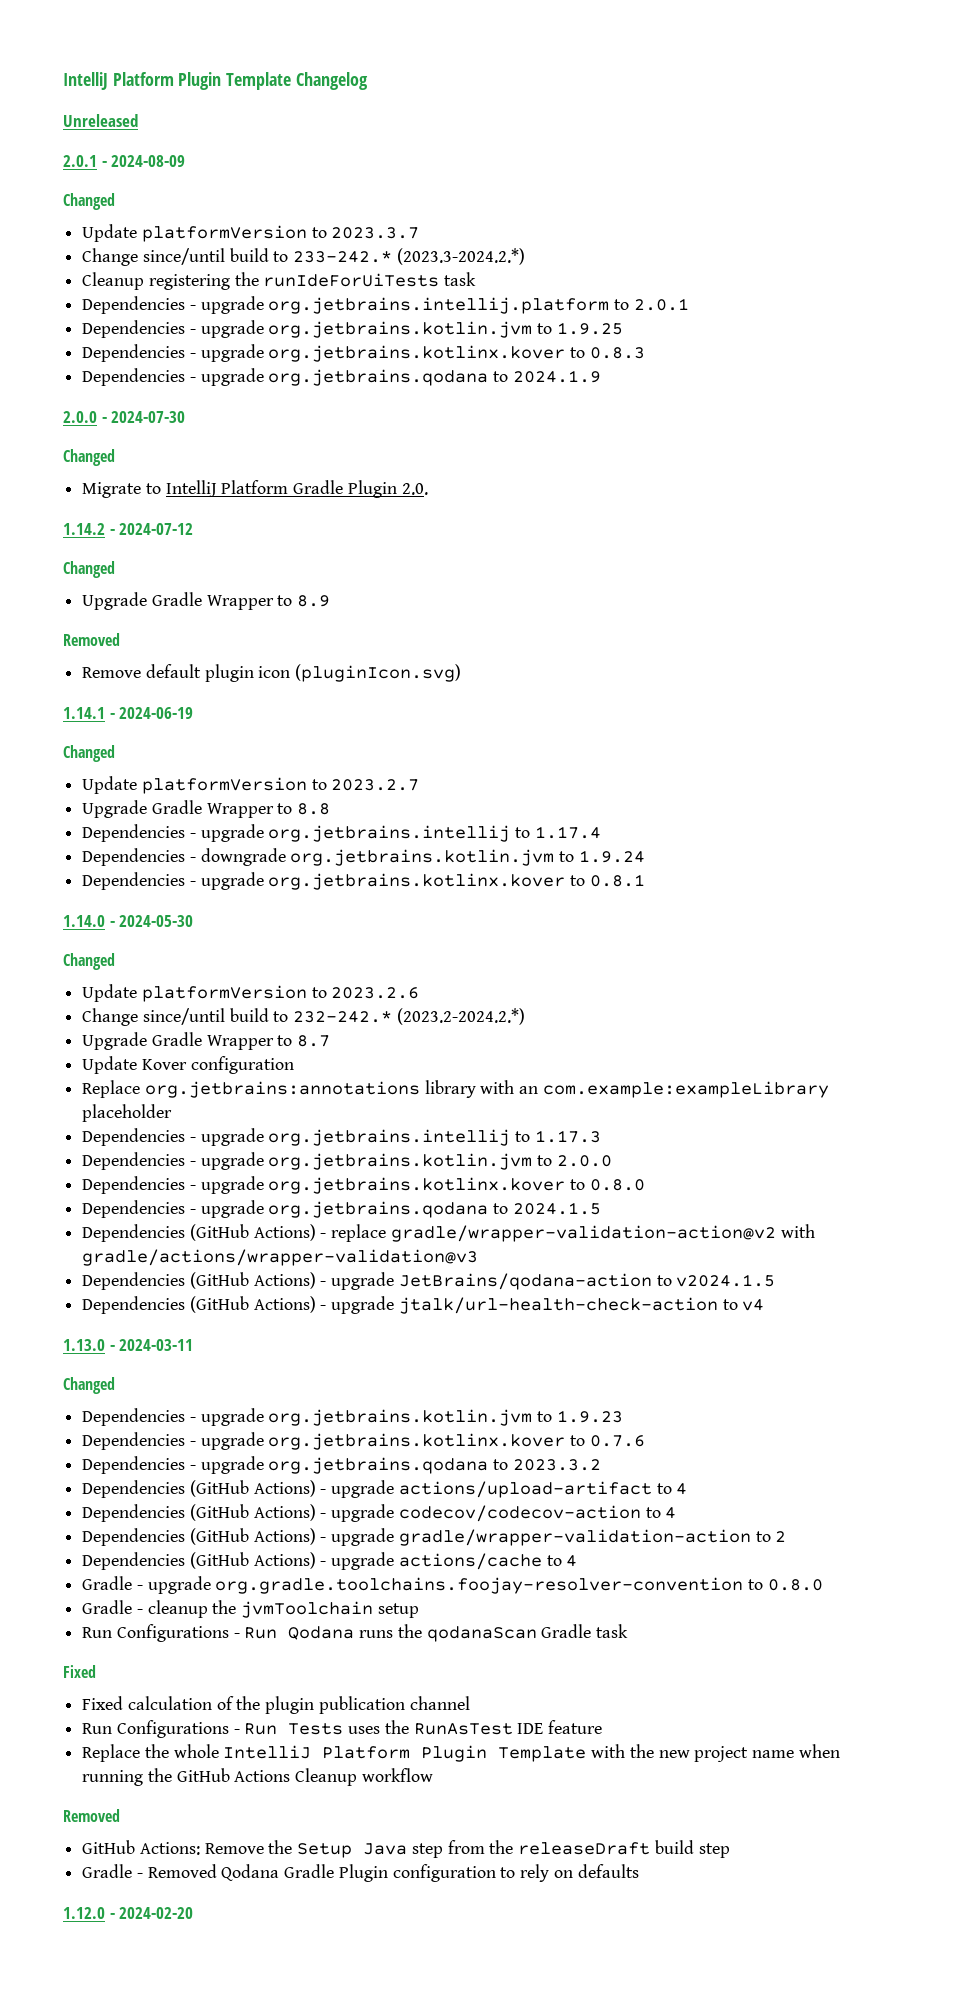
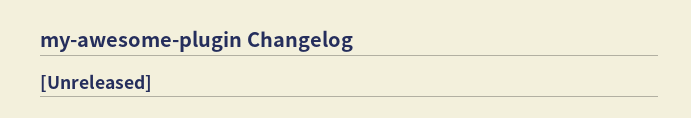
- IntelliJ Platform Plugin Template Changelog
- Unreleased
- 2.0.1 - 2024-08-09
- Changed
- Update platformVersion to 2023.3.7
- Change since/until build to 233-242.* (2023.3-2024.2.*)
- Cleanup registering the runIdeForUiTests task
- Dependencies - upgrade org.jetbrains.intellij.platform to 2.0.1
- Dependencies - upgrade org.jetbrains.kotlin.jvm to 1.9.25
- Dependencies - upgrade org.jetbrains.kotlinx.kover to 0.8.3
- Dependencies - upgrade org.jetbrains.qodana to 2024.1.9
- 2.0.0 - 2024-07-30
- Changed
- Migrate to IntelliJ Platform Gradle Plugin 2.0.
- 1.14.2 - 2024-07-12
- Changed
- Upgrade Gradle Wrapper to 8.9
- Removed
- Remove default plugin icon (pluginIcon.svg)
- 1.14.1 - 2024-06-19
- Changed
- Update platformVersion to 2023.2.7
- Upgrade Gradle Wrapper to 8.8
- Dependencies - upgrade org.jetbrains.intellij to 1.17.4
- Dependencies - downgrade org.jetbrains.kotlin.jvm to 1.9.24
- Dependencies - upgrade org.jetbrains.kotlinx.kover to 0.8.1
- 1.14.0 - 2024-05-30
- Changed
- Update platformVersion to 2023.2.6
- Change since/until build to 232-242.* (2023.2-2024.2.*)
- Upgrade Gradle Wrapper to 8.7
- Update Kover configuration
- Replace org.jetbrains:annotations library with an com.example:exampleLibrary placeholder
- Dependencies - upgrade org.jetbrains.intellij to 1.17.3
- Dependencies - upgrade org.jetbrains.kotlin.jvm to 2.0.0
- Dependencies - upgrade org.jetbrains.kotlinx.kover to 0.8.0
- Dependencies - upgrade org.jetbrains.qodana to 2024.1.5
- Dependencies (GitHub Actions) - replace gradle/wrapper-validation-action@v2 with gradle/actions/wrapper-validation@v3
- Dependencies (GitHub Actions) - upgrade JetBrains/qodana-action to v2024.1.5
- Dependencies (GitHub Actions) - upgrade jtalk/url-health-check-action to v4
- 1.13.0 - 2024-03-11
- Changed
- Dependencies - upgrade org.jetbrains.kotlin.jvm to 1.9.23
- Dependencies - upgrade org.jetbrains.kotlinx.kover to 0.7.6
- Dependencies - upgrade org.jetbrains.qodana to 2023.3.2
- Dependencies (GitHub Actions) - upgrade actions/upload-artifact to 4
- Dependencies (GitHub Actions) - upgrade codecov/codecov-action to 4
- Dependencies (GitHub Actions) - upgrade gradle/wrapper-validation-action to 2
- Dependencies (GitHub Actions) - upgrade actions/cache to 4
- Gradle - upgrade org.gradle.toolchains.foojay-resolver-convention to 0.8.0
- Gradle - cleanup the jvmToolchain setup
- Run Configurations - Run Qodana runs the qodanaScan Gradle task
- Fixed
- Fixed calculation of the plugin publication channel
- Run Configurations - Run Tests uses the RunAsTest IDE feature
- Replace the whole IntelliJ Platform Plugin Template with the new project name when running the GitHub Actions Cleanup workflow
- Removed
- GitHub Actions: Remove the Setup Java step from the releaseDraft build step
- Gradle - Removed Qodana Gradle Plugin configuration to rely on defaults
- 1.12.0 - 2024-02-20
+ my-awesome-plugin Changelog
+ [Unreleased]

